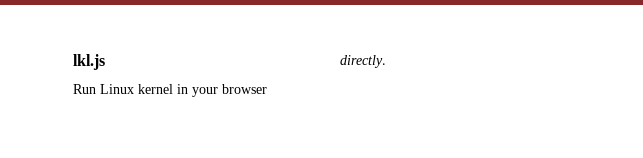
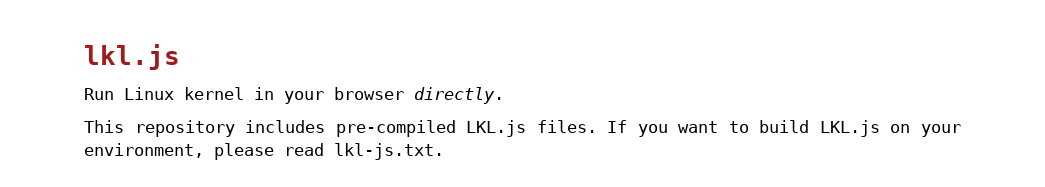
+ This repository includes pre-compiled LKL.js files. If you want to build LKL.js on your environment, please read lkl-js.txt.

